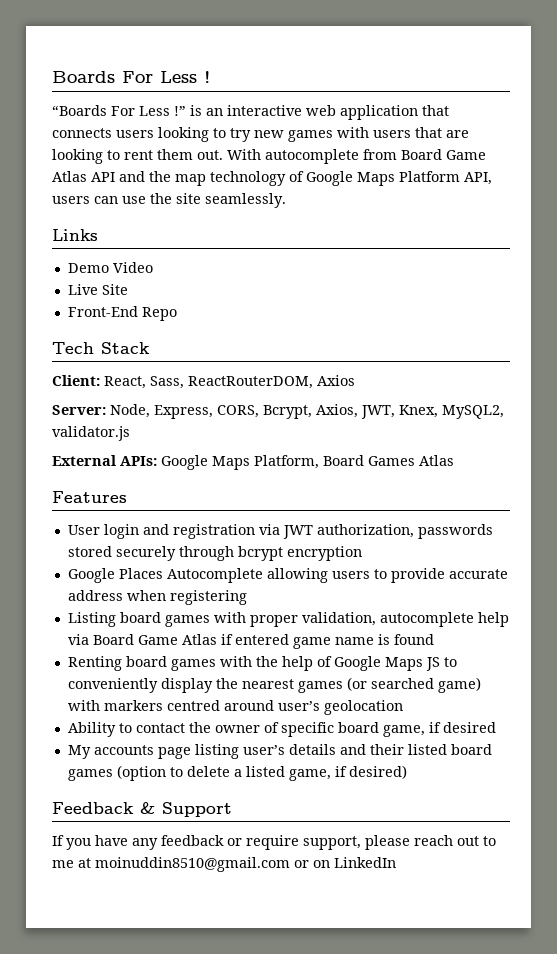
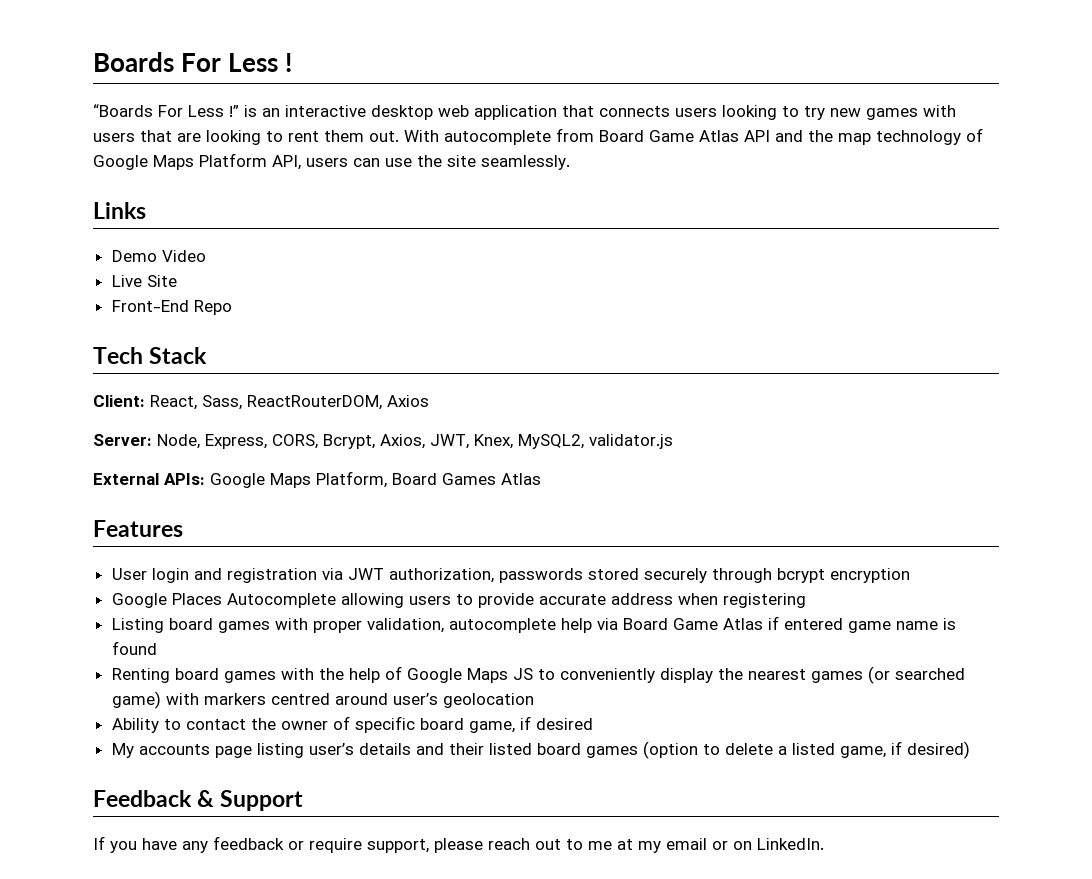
- “Boards For Less !” is an interactive web application that connects users looking to try new games with users that are looking to rent them out.
+ “Boards For Less !” is an interactive desktop web application that connects users looking to try new games with users that are looking to rent them out.
- If you have any feedback or require support, please reach out to me at moinuddin8510@gmail.com or on LinkedIn
+ If you have any feedback or require support, please reach out to me at my email or on LinkedIn.

